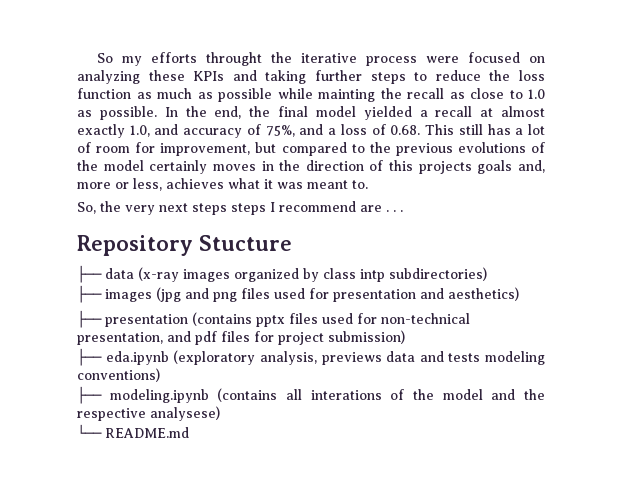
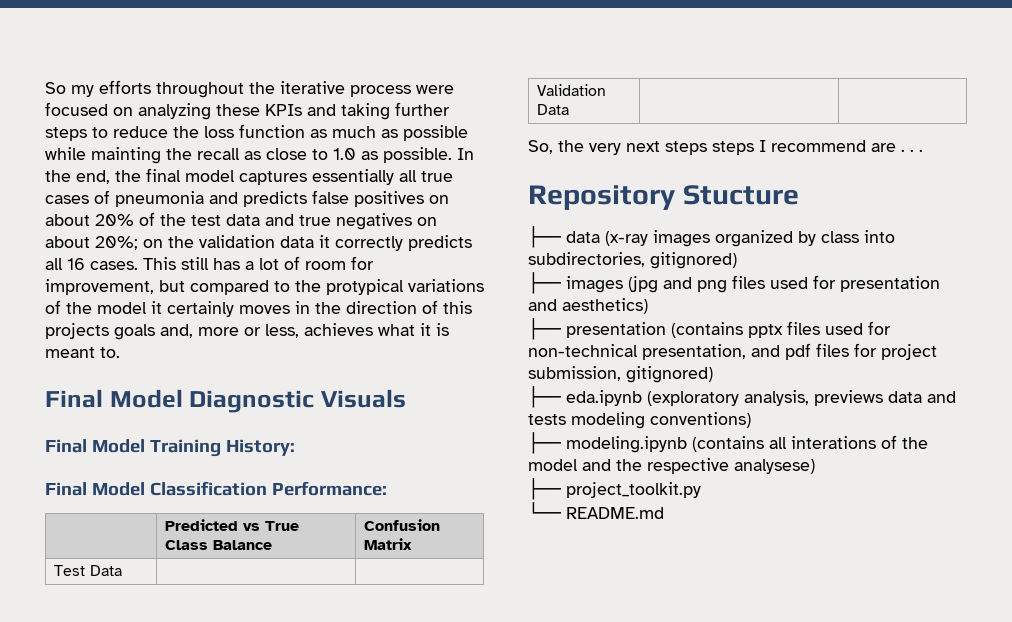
- So my efforts throught the iterative process were focused on analyzing these KPIs and taking further steps to reduce the loss function as much as possible while mainting the recall as close to 1.0 as possible.
+ So my efforts throughout the iterative process were focused on analyzing these KPIs and taking further steps to reduce the loss function as much as possible while mainting the recall as close to 1.0 as possible.
- In the end, the final model yielded a recall at almost exactly 1.0, and accuracy of 75%, and a loss of 0.68. This still has a lot of room for improvement, but compared to the previous evolutions of the model certainly moves in the direction of this projects goals and, more or less, achieves what it was meant to.
+ In the end, the final model captures essentially all true cases of pneumonia and predicts false positives on about 20% of the test data and true negatives on about 20%; on the validation data it correctly predicts all 16 cases. This still has a lot of room for improvement, but compared to the protypical variations of the model it certainly moves in the direction of this projects goals and, more or less, achieves what it is meant to.
+ Final Model Diagnostic Visuals
+ Final Model Training History:
+ Final Model Classification Performance:
+ | Predicted vs True Class Balance | Confusion Matrix
+ Test Data | |
+ Validation Data | |
- ├── data (x-ray images organized by class intp subdirectories)
+ ├── data (x-ray images organized by class into subdirectories, gitignored)
- ├── presentation (contains pptx files used for non-technical presentation, and pdf files for project submission)
+ ├── presentation (contains pptx files used for non-technical presentation, and pdf files for project submission, gitignored)
+ ├── project_toolkit.py

